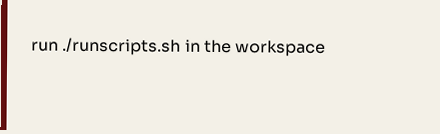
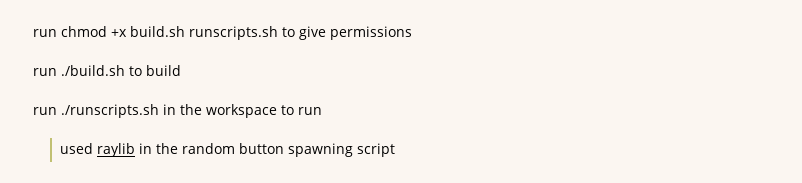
- run ./runscripts.sh in the workspace
+ run chmod +x build.sh runscripts.sh to give permissions
+ run ./build.sh to build
+ run ./runscripts.sh in the workspace to run
+ used raylib in the random button spawning script

